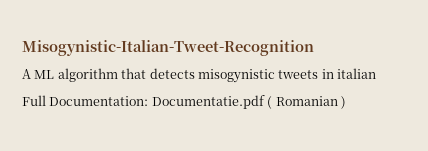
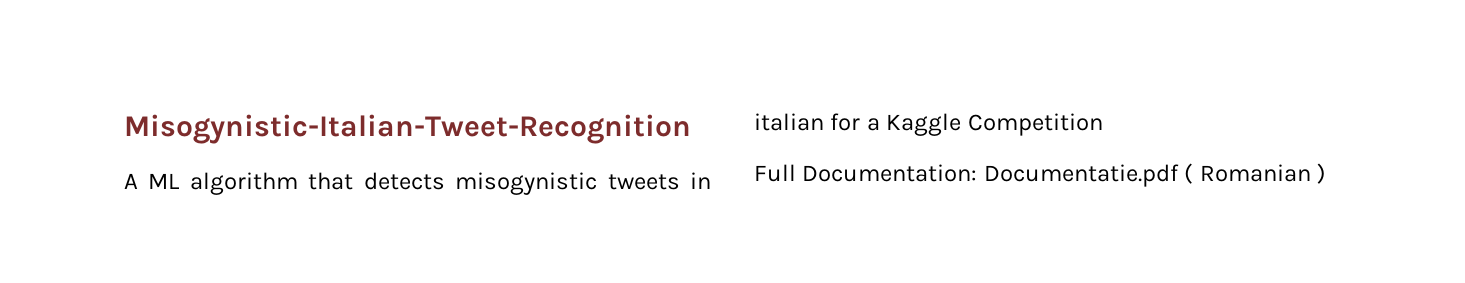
- A ML algorithm that detects misogynistic tweets in italian
+ A ML algorithm that detects misogynistic tweets in italian for a Kaggle Competition

